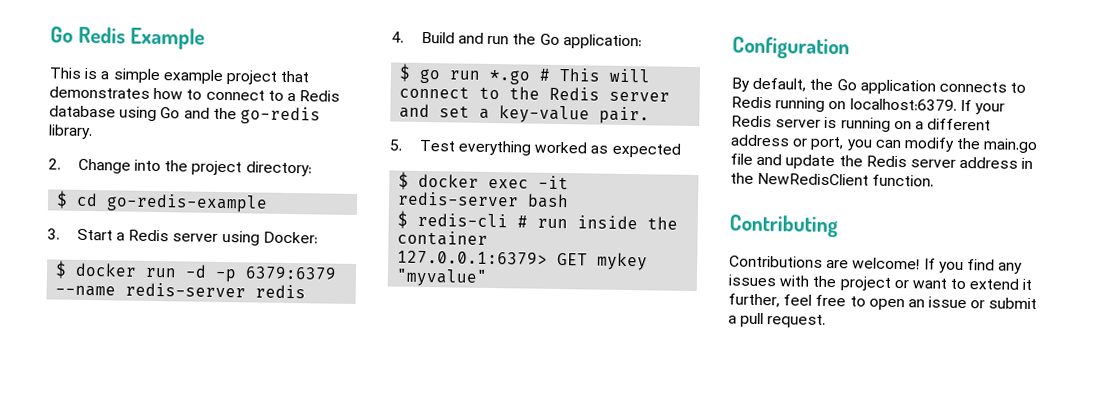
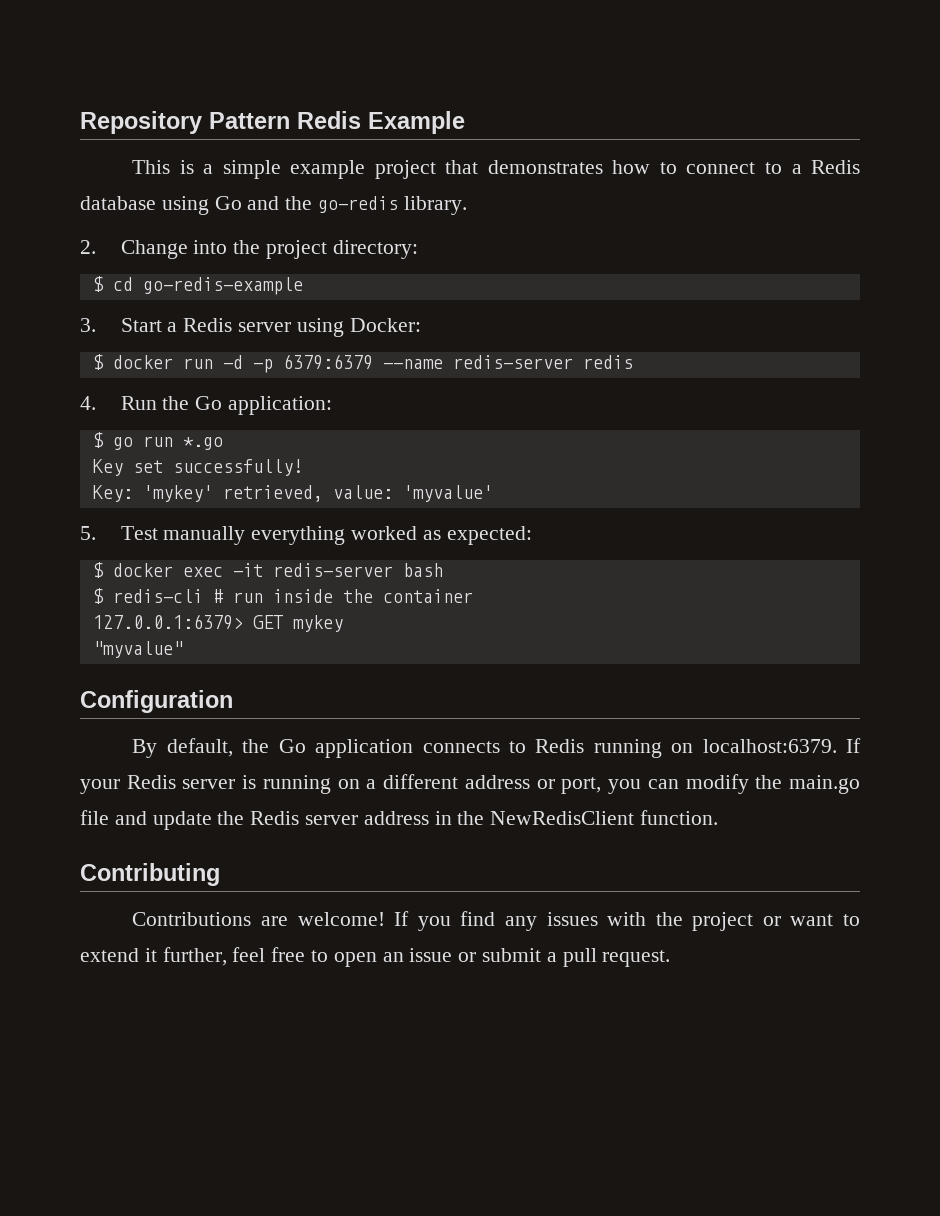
- Go Redis Example
+ Repository Pattern Redis Example
- 4. Build and run the Go application:
+ 4. Run the Go application:
- $ go run *.go # This will connect to the Redis server and set a key-value pair.
+ $ go run *.go
+ Key set successfully!
+ Key: 'mykey' retrieved, value: 'myvalue'
- 5. Test everything worked as expected
+ 5. Test manually everything worked as expected:

